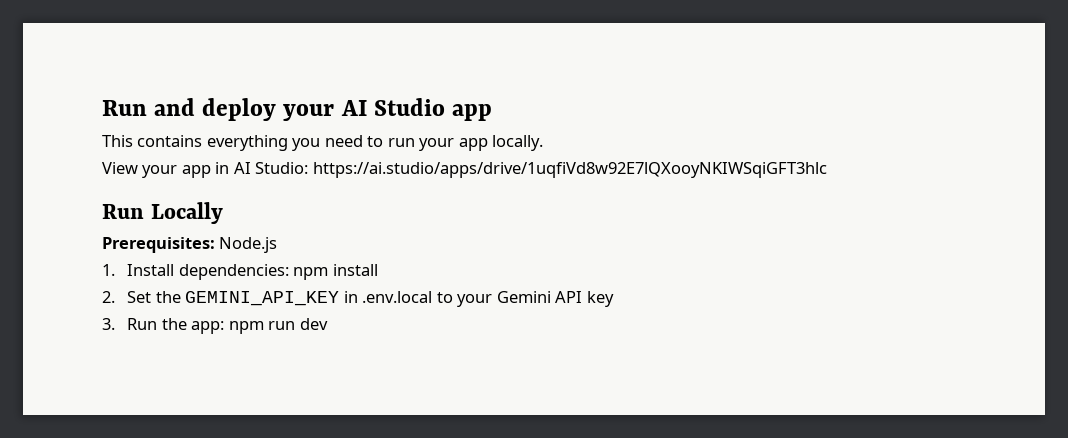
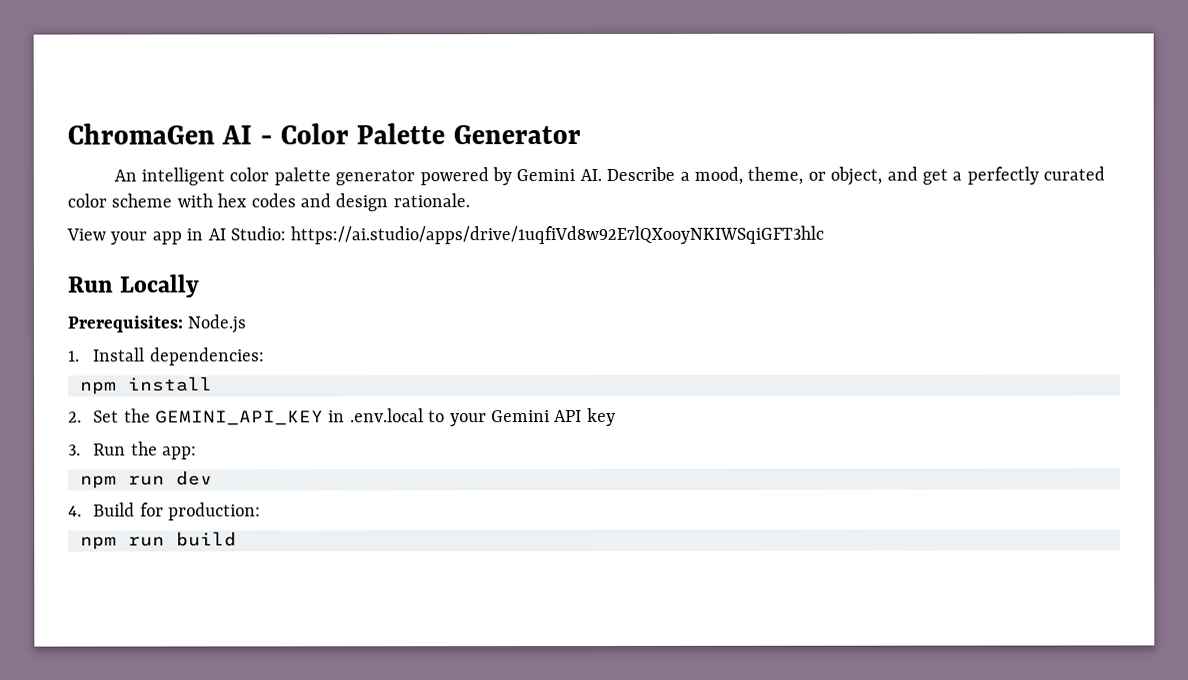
- Run and deploy your AI Studio app
- This contains everything you need to run your app locally.
+ ChromaGen AI - Color Palette Generator
+ An intelligent color palette generator powered by Gemini AI. Describe a mood, theme, or object, and get a perfectly curated color scheme with hex codes and design rationale.
- 1. Install dependencies: npm install
+ 1. Install dependencies:
+ npm install
- 3. Run the app: npm run dev
+ 3. Run the app:
+ npm run dev
+ 4. Build for production:
+ npm run build

